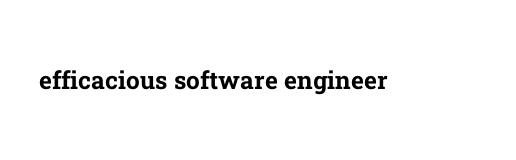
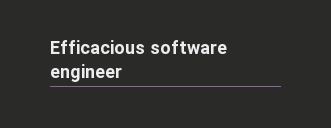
- efficacious software engineer
+ Efficacious software engineer

